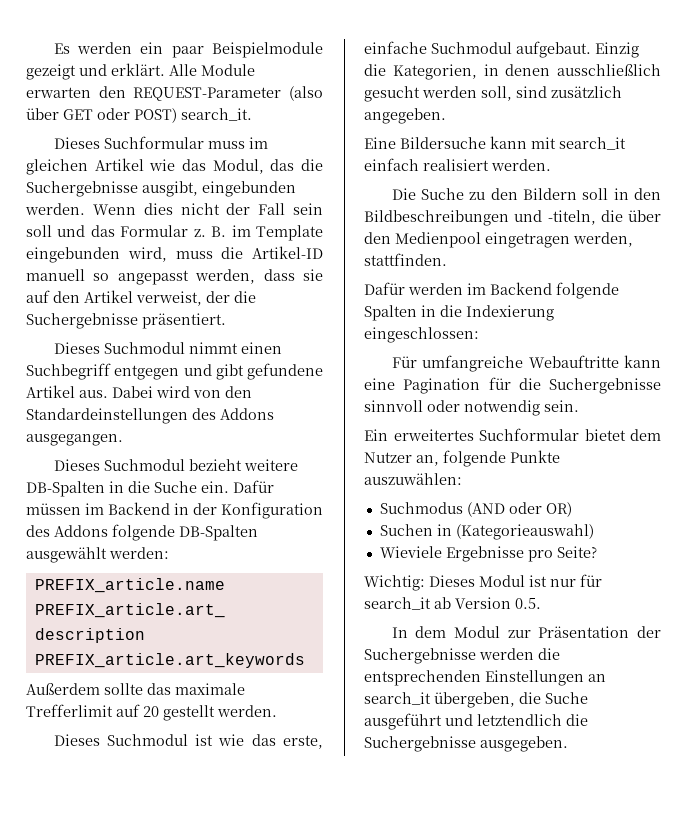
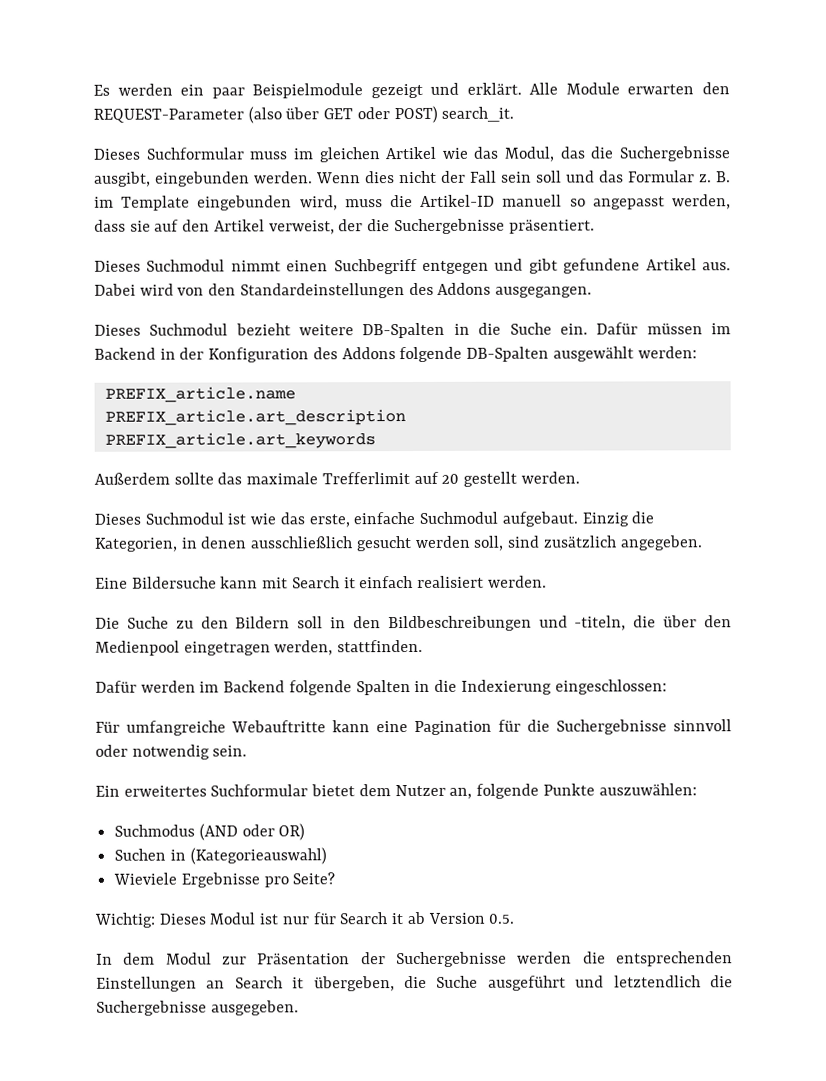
- Eine Bildersuche kann mit search_it einfach realisiert werden.
+ Eine Bildersuche kann mit Search it einfach realisiert werden.
- Wichtig: Dieses Modul ist nur für search_it ab Version 0.5.
+ Wichtig: Dieses Modul ist nur für Search it ab Version 0.5.
- In dem Modul zur Präsentation der Suchergebnisse werden die entsprechenden Einstellungen an search_it übergeben, die Suche ausgeführt und letztendlich die Suchergebnisse ausgegeben.
+ In dem Modul zur Präsentation der Suchergebnisse werden die entsprechenden Einstellungen an Search it übergeben, die Suche ausgeführt und letztendlich die Suchergebnisse ausgegeben.

